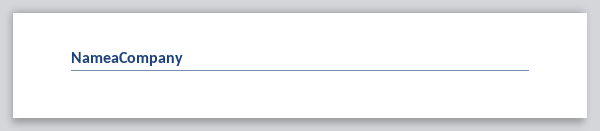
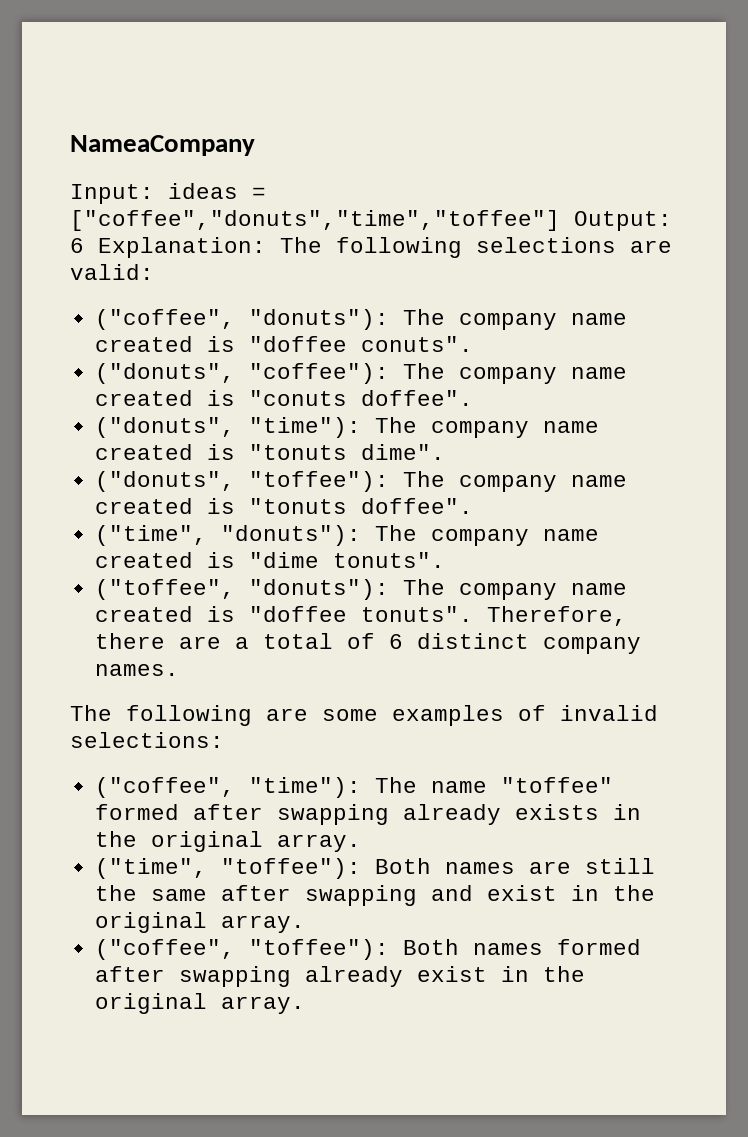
+ Input: ideas = ["coffee","donuts","time","toffee"] Output: 6 Explanation: The following selections are valid:
+ ("coffee", "donuts"): The company name created is "doffee conuts".
+ ("donuts", "coffee"): The company name created is "conuts doffee".
+ ("donuts", "time"): The company name created is "tonuts dime".
+ ("donuts", "toffee"): The company name created is "tonuts doffee".
+ ("time", "donuts"): The company name created is "dime tonuts".
+ ("toffee", "donuts"): The company name created is "doffee tonuts". Therefore, there are a total of 6 distinct company names.
+ The following are some examples of invalid selections:
+ ("coffee", "time"): The name "toffee" formed after swapping already exists in the original array.
+ ("time", "toffee"): Both names are still the same after swapping and exist in the original array.
+ ("coffee", "toffee"): Both names formed after swapping already exist in the original array.

